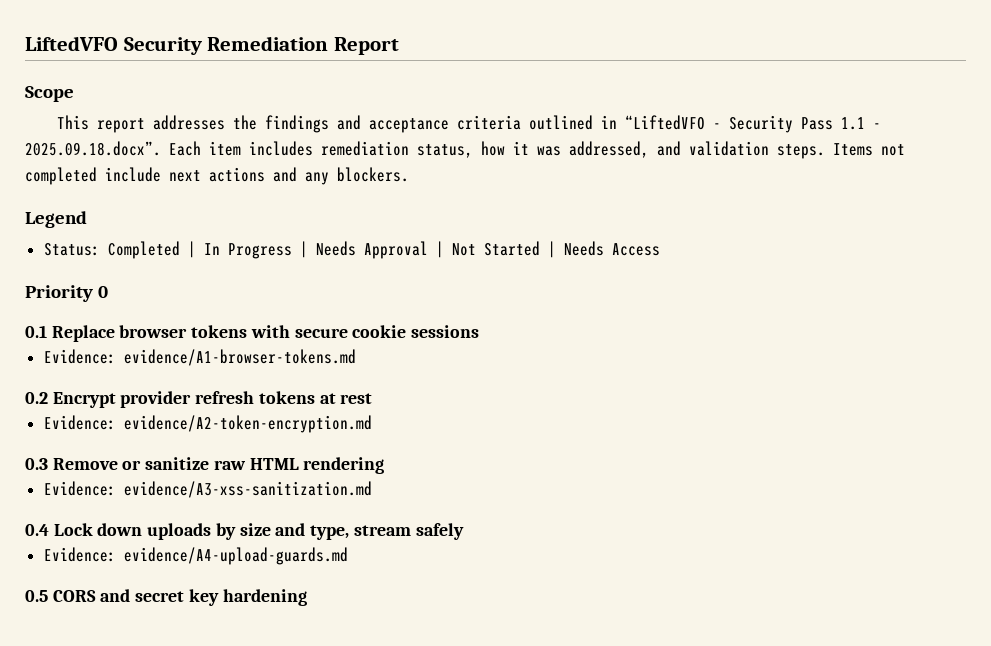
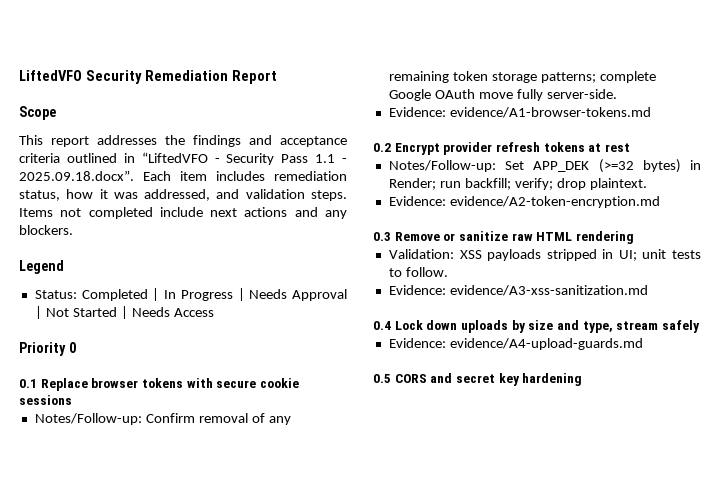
+ Notes/Follow-up: Confirm removal of any remaining token storage patterns; complete Google OAuth move fully server-side.
+ Notes/Follow-up: Set APP_DEK (>=32 bytes) in Render; run backfill; verify; drop plaintext.
+ Validation: XSS payloads stripped in UI; unit tests to follow.

